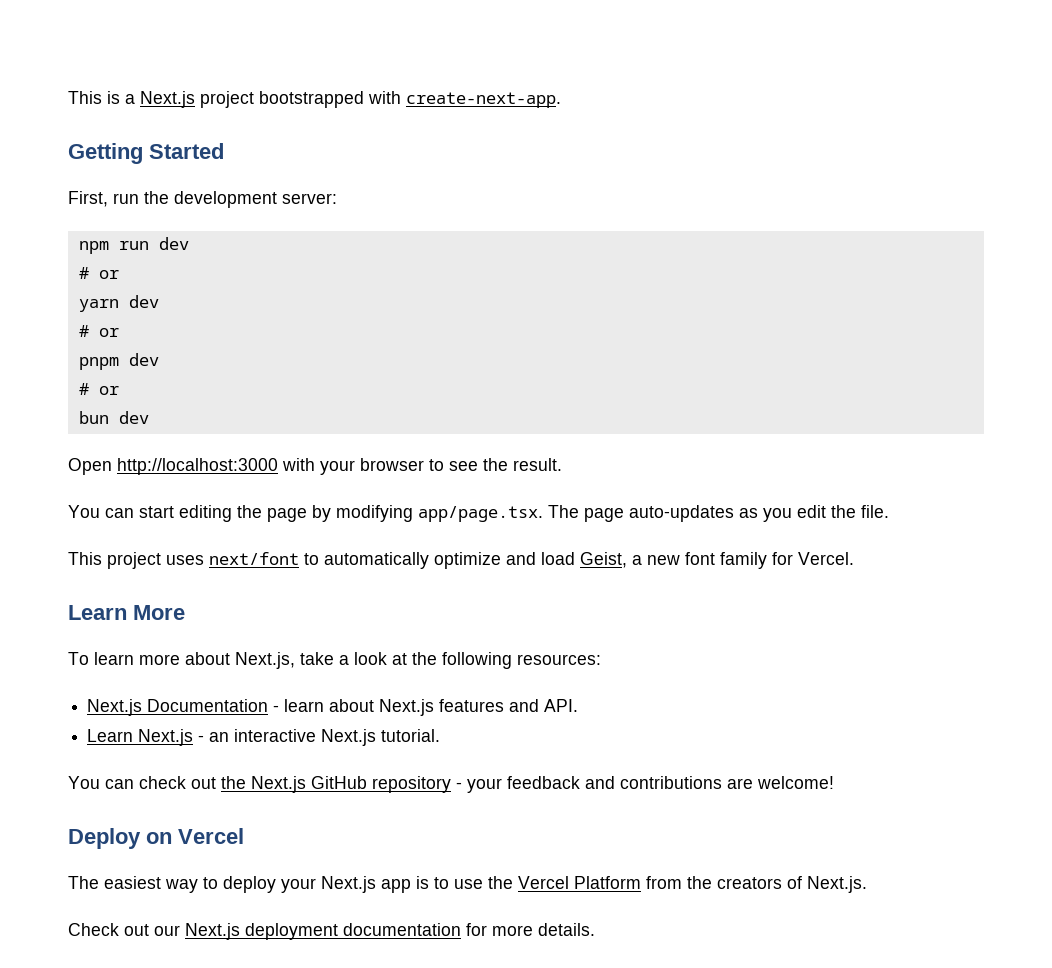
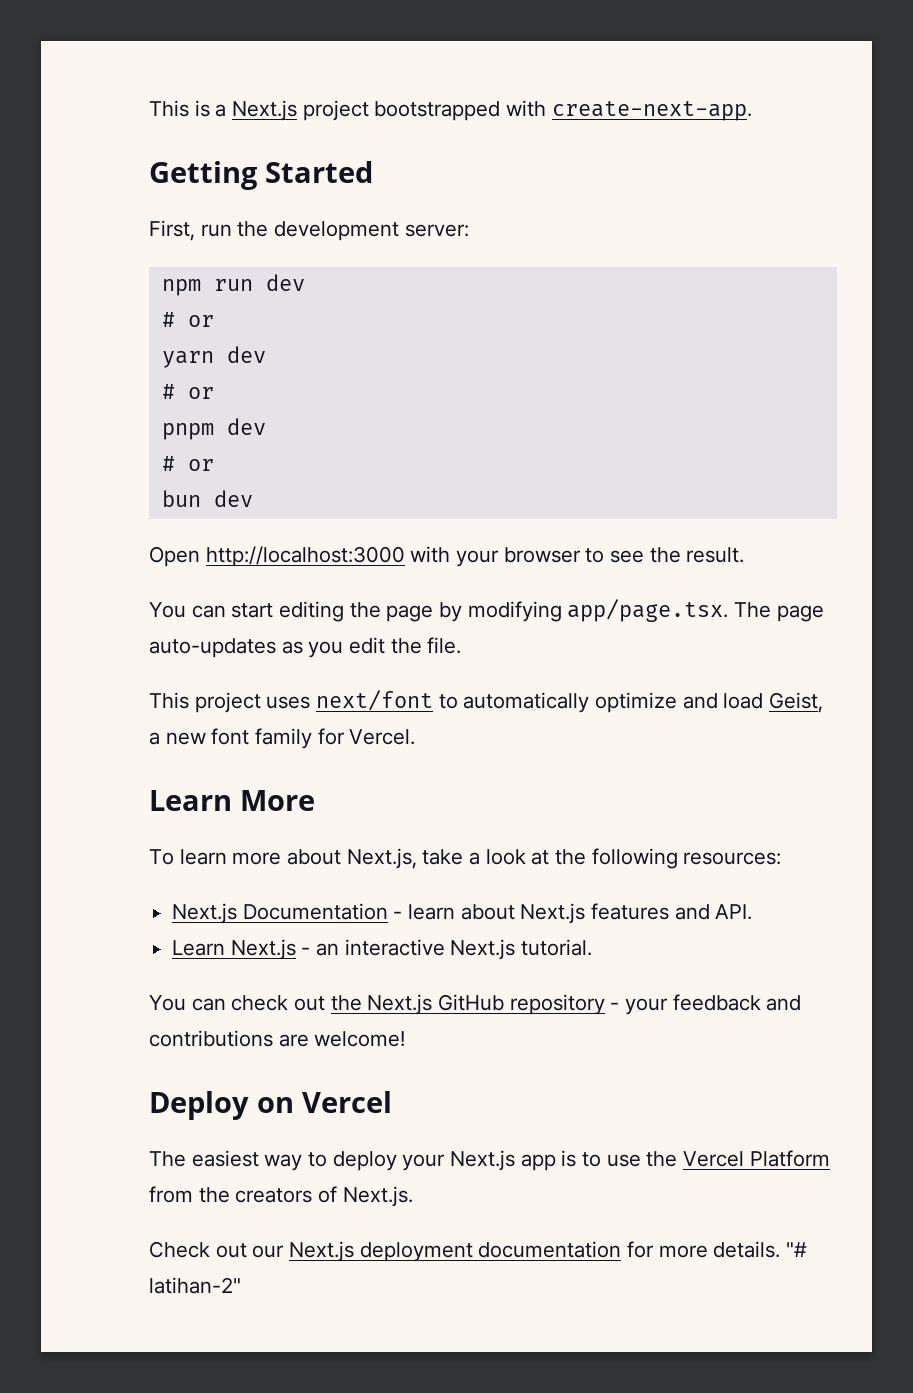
+ "# latihan-2"

